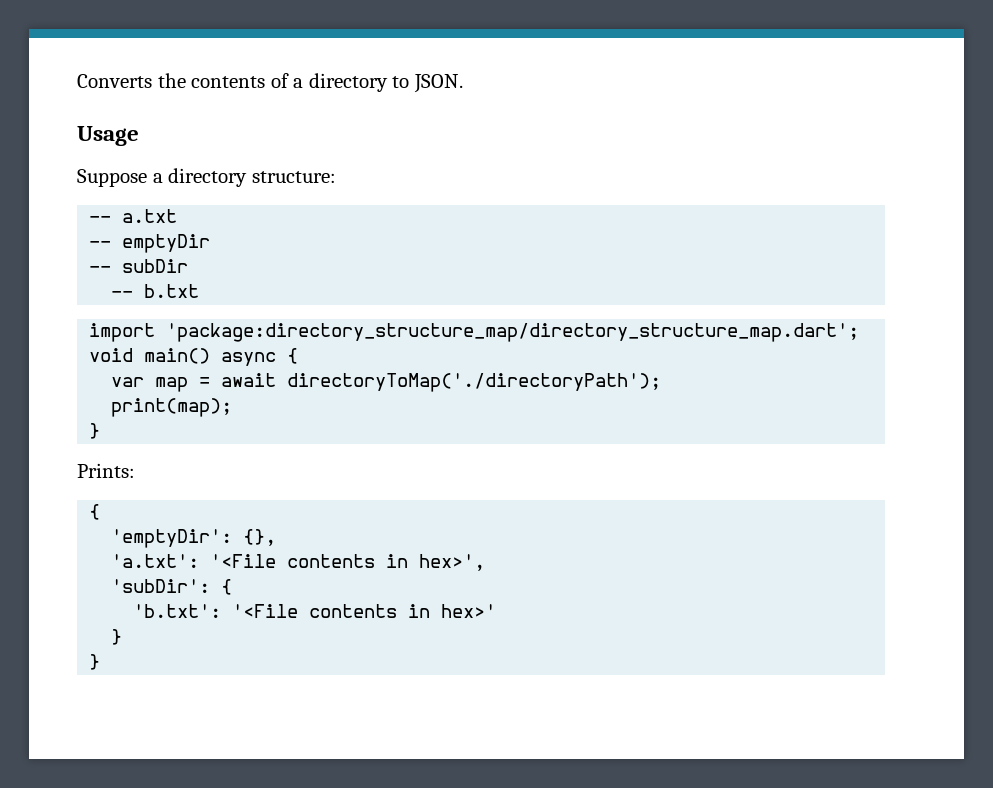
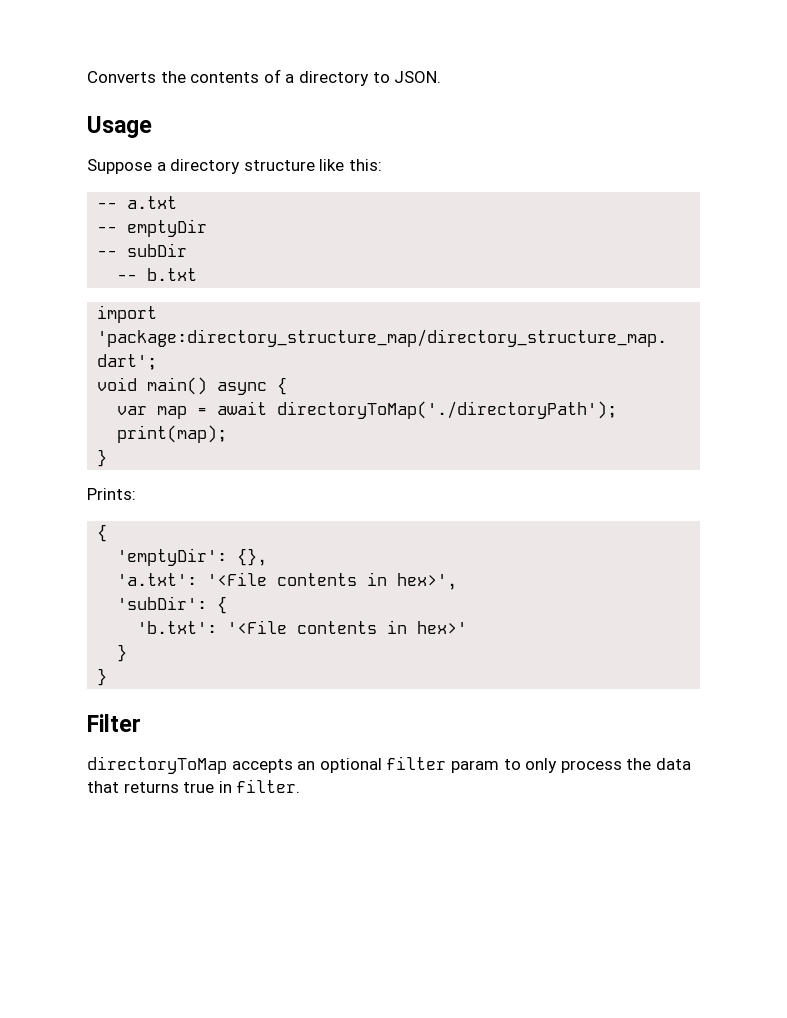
- Suppose a directory structure:
+ Suppose a directory structure like this:
+ Filter
+ directoryToMap accepts an optional filter param to only process the data that returns true in filter.

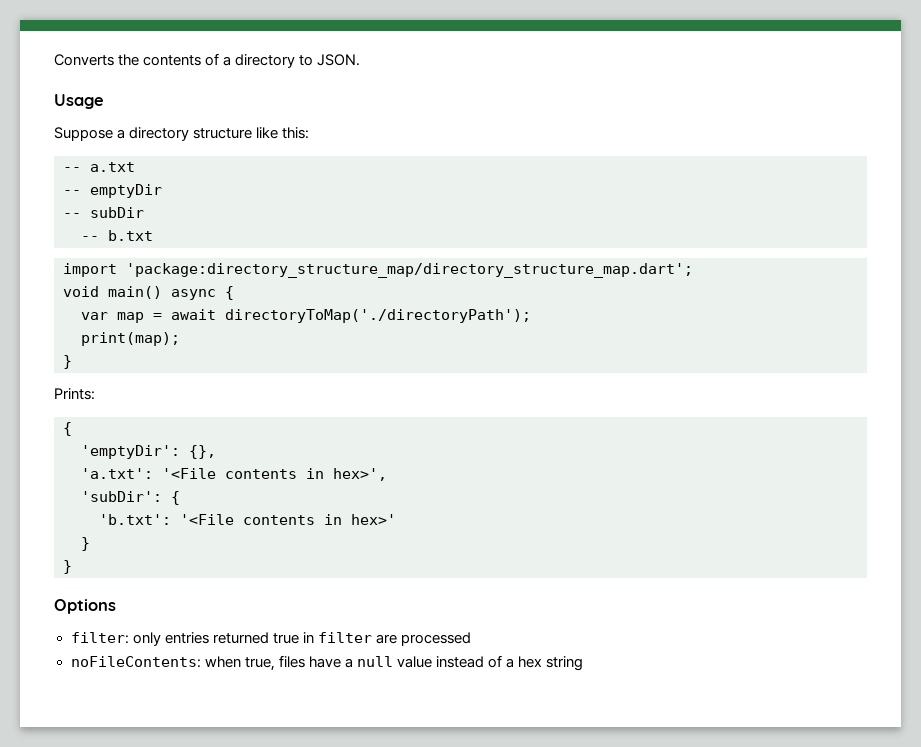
- Filter
- directoryToMap accepts an optional filter param to only process the data that returns true in filter.
+ Options
+ filter: only entries returned true in filter are processed
+ noFileContents: when true, files have a null value instead of a hex string

